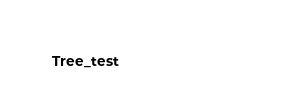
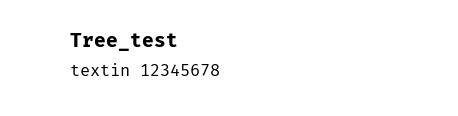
+ textin 12345678

